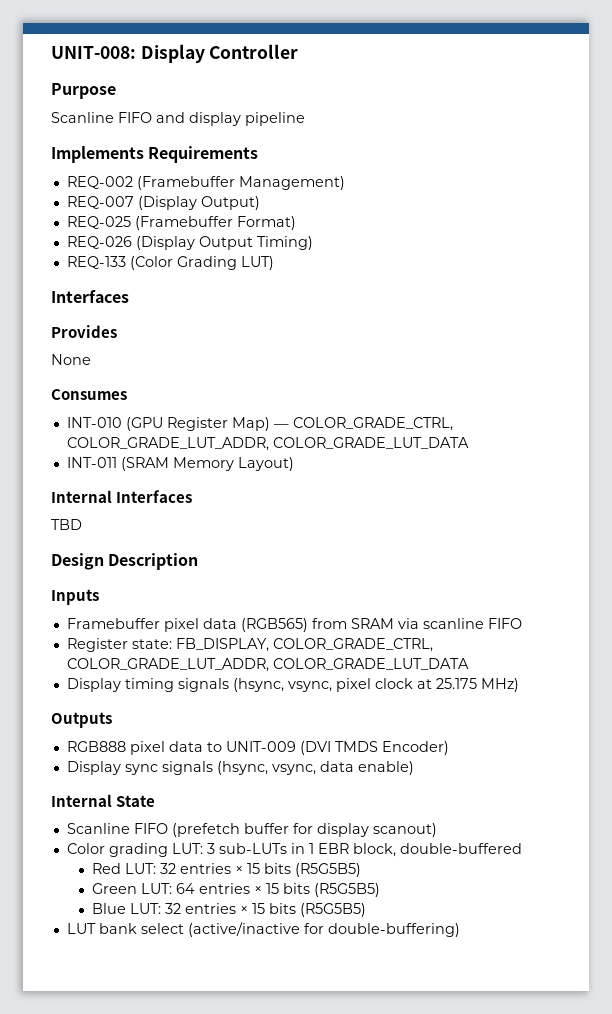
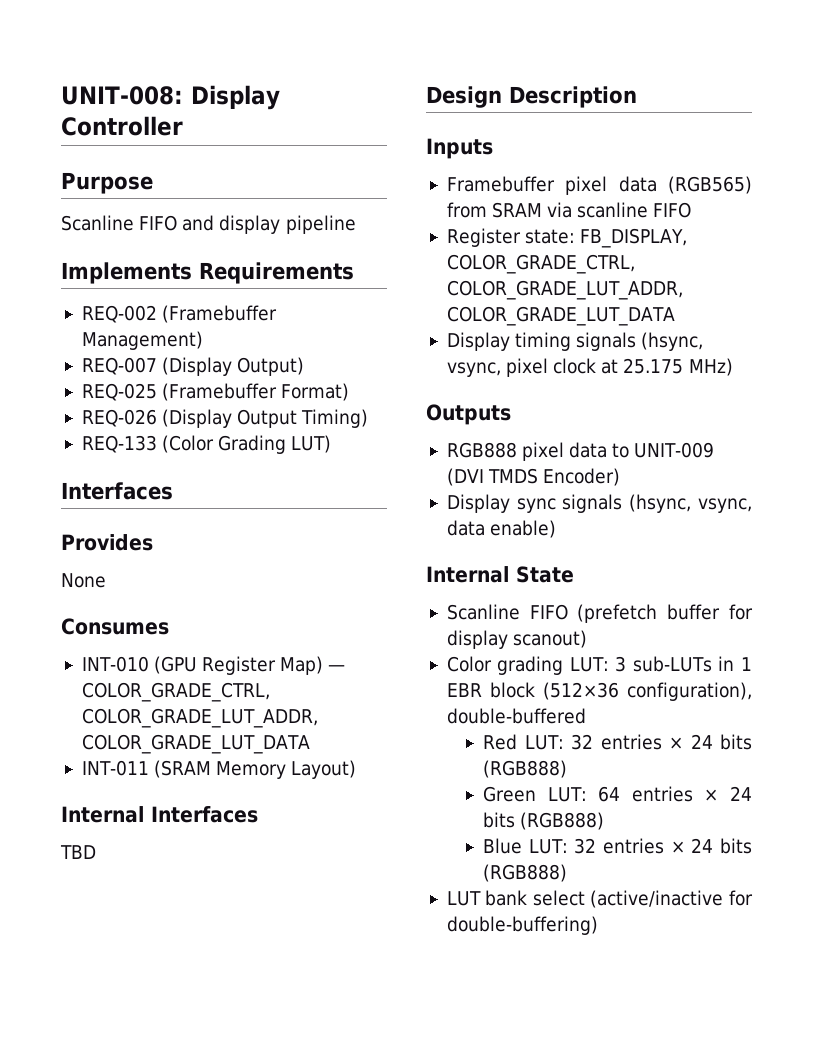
- Color grading LUT: 3 sub-LUTs in 1 EBR block, double-buffered
+ Color grading LUT: 3 sub-LUTs in 1 EBR block (512×36 configuration), double-buffered
- Red LUT: 32 entries × 15 bits (R5G5B5)
+ Red LUT: 32 entries × 24 bits (RGB888)
- Green LUT: 64 entries × 15 bits (R5G5B5)
+ Green LUT: 64 entries × 24 bits (RGB888)
- Blue LUT: 32 entries × 15 bits (R5G5B5)
+ Blue LUT: 32 entries × 24 bits (RGB888)

